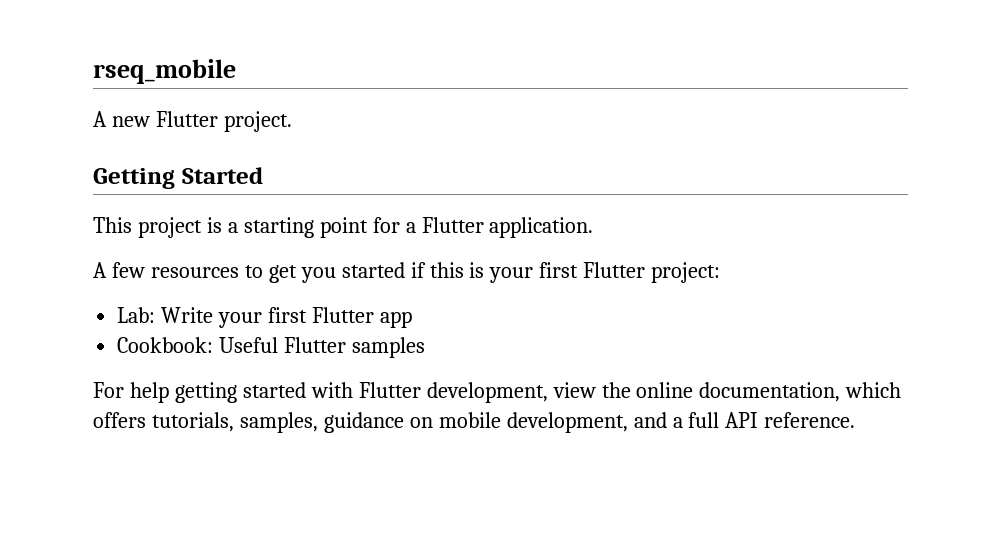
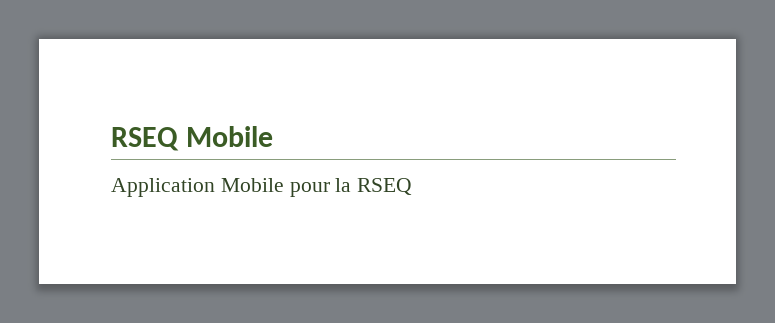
- rseq_mobile
- A new Flutter project.
- Getting Started
- This project is a starting point for a Flutter application.
- A few resources to get you started if this is your first Flutter project:
- Lab: Write your first Flutter app
- Cookbook: Useful Flutter samples
- For help getting started with Flutter development, view the online documentation, which offers tutorials, samples, guidance on mobile development, and a full API reference.
+ RSEQ Mobile
+ Application Mobile pour la RSEQ

